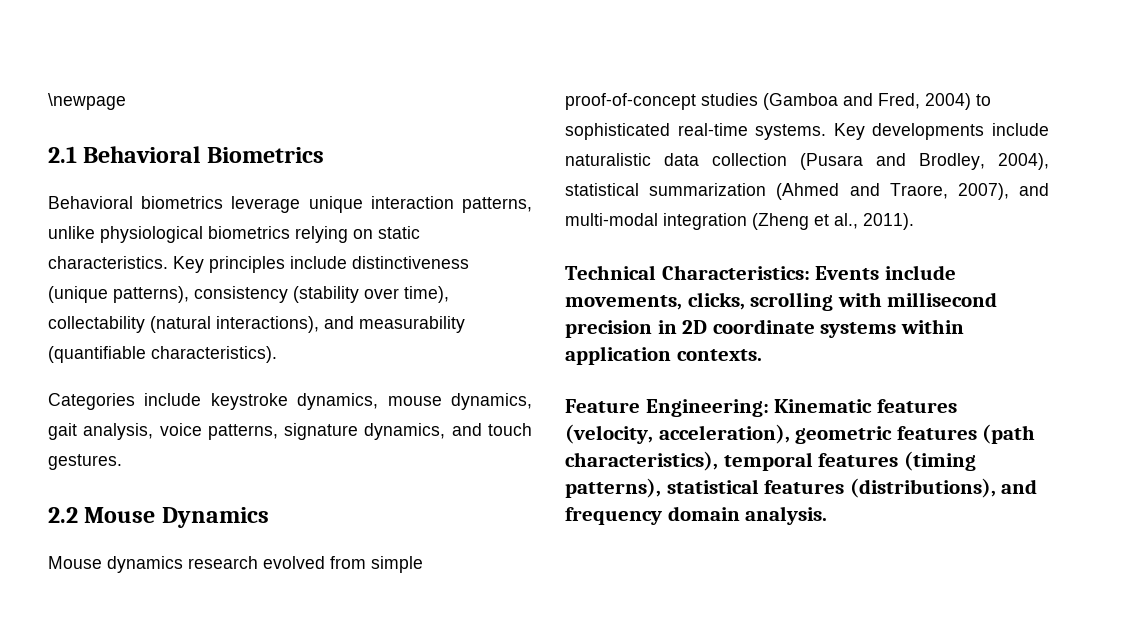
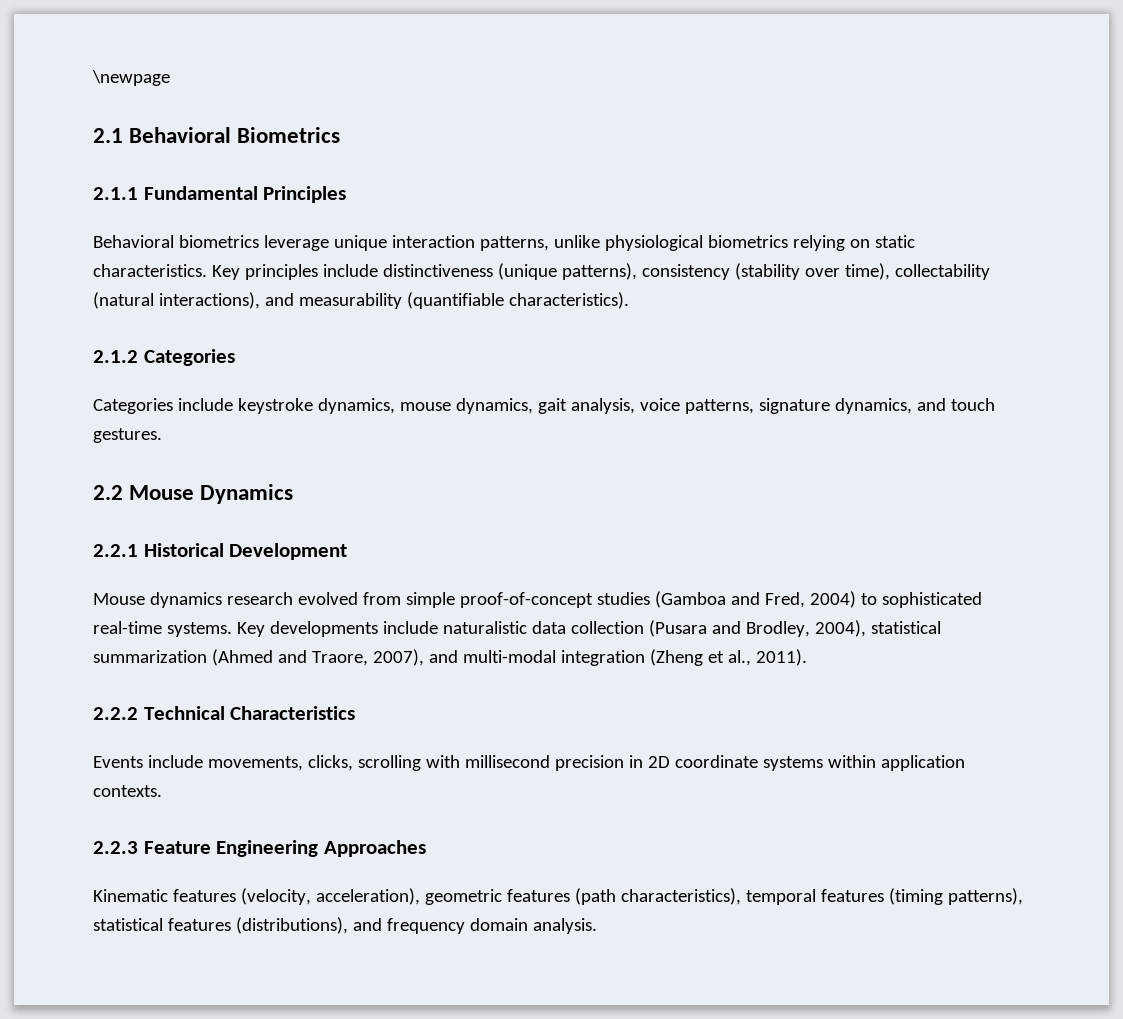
+ 2.1.1 Fundamental Principles
+ 2.1.2 Categories
+ 2.2.1 Historical Development
- Technical Characteristics: Events include movements, clicks, scrolling with millisecond precision in 2D coordinate systems within application contexts.
+ 2.2.2 Technical Characteristics
+ Events include movements, clicks, scrolling with millisecond precision in 2D coordinate systems within application contexts.
- Feature Engineering: Kinematic features (velocity, acceleration), geometric features (path characteristics), temporal features (timing patterns), statistical features (distributions), and frequency domain analysis.
+ 2.2.3 Feature Engineering Approaches
+ Kinematic features (velocity, acceleration), geometric features (path characteristics), temporal features (timing patterns), statistical features (distributions), and frequency domain analysis.

